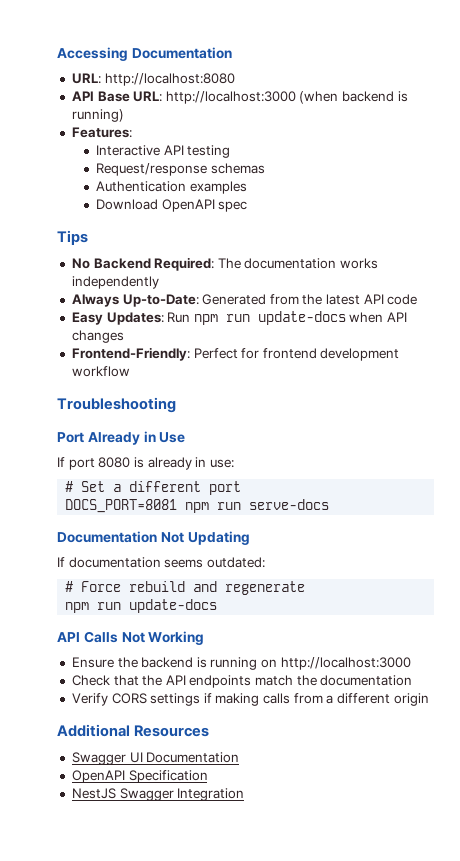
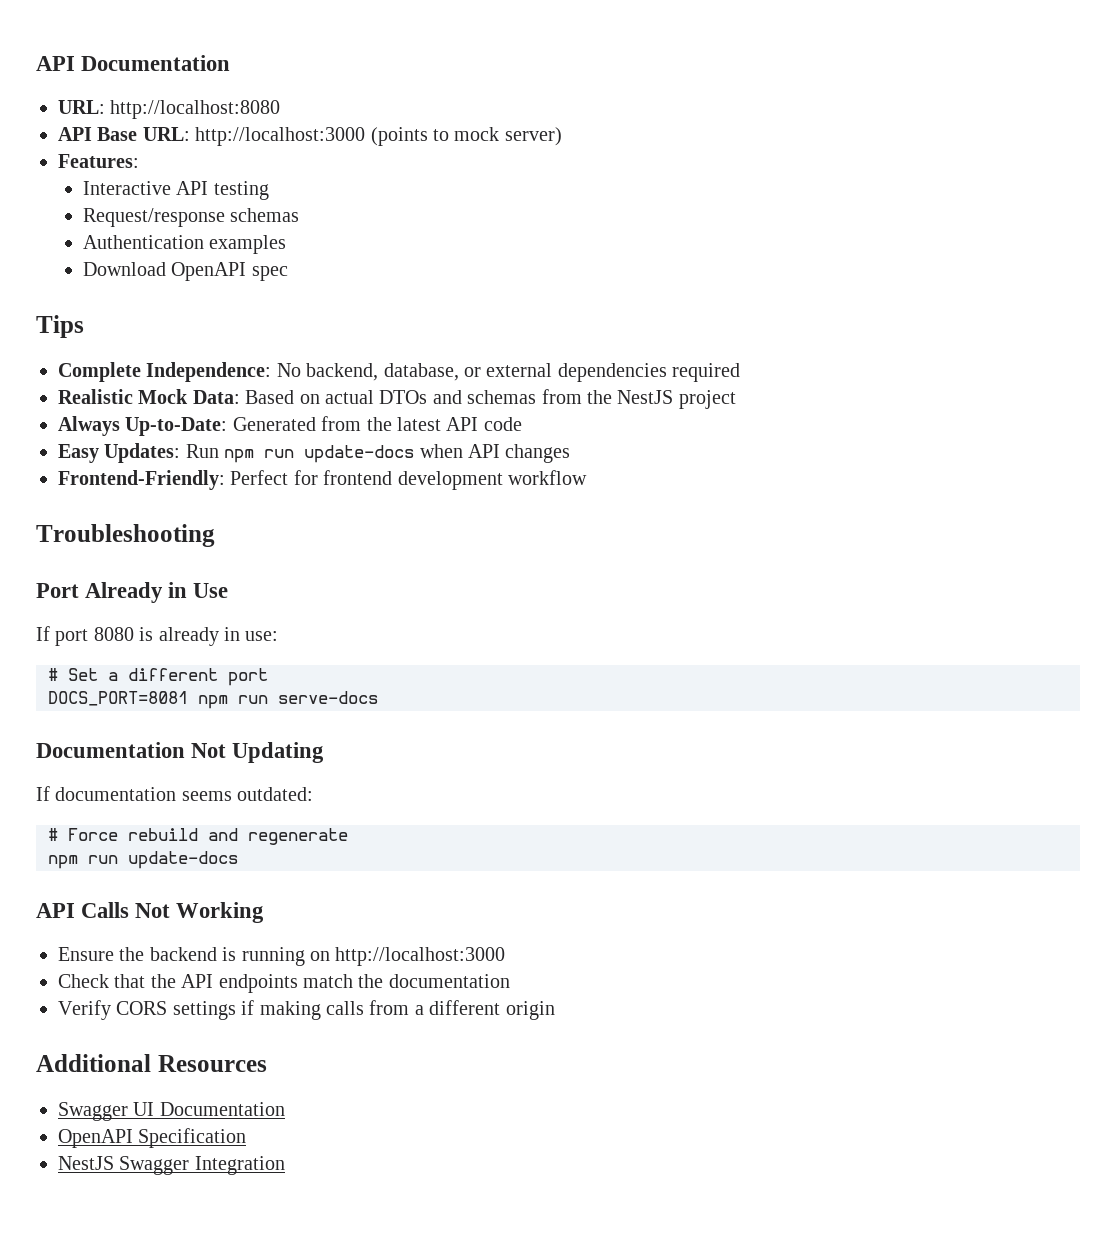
- Accessing Documentation
+ API Documentation
- API Base URL: http://localhost:3000 (when backend is running)
+ API Base URL: http://localhost:3000 (points to mock server)
- No Backend Required: The documentation works independently
+ Complete Independence: No backend, database, or external dependencies required
+ Realistic Mock Data: Based on actual DTOs and schemas from the NestJS project

